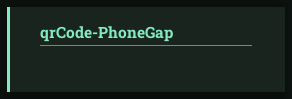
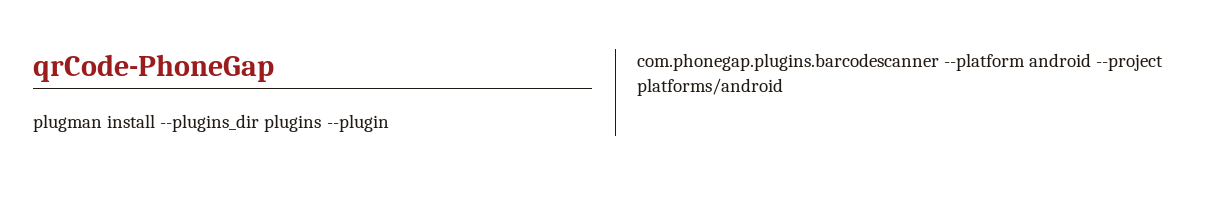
+ plugman install --plugins_dir plugins --plugin com.phonegap.plugins.barcodescanner --platform android --project platforms/android

